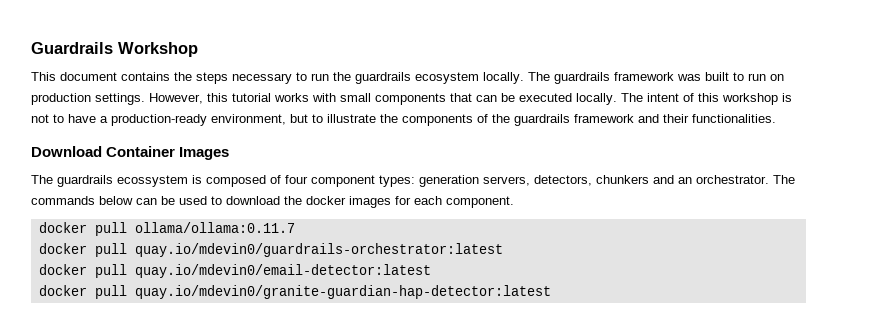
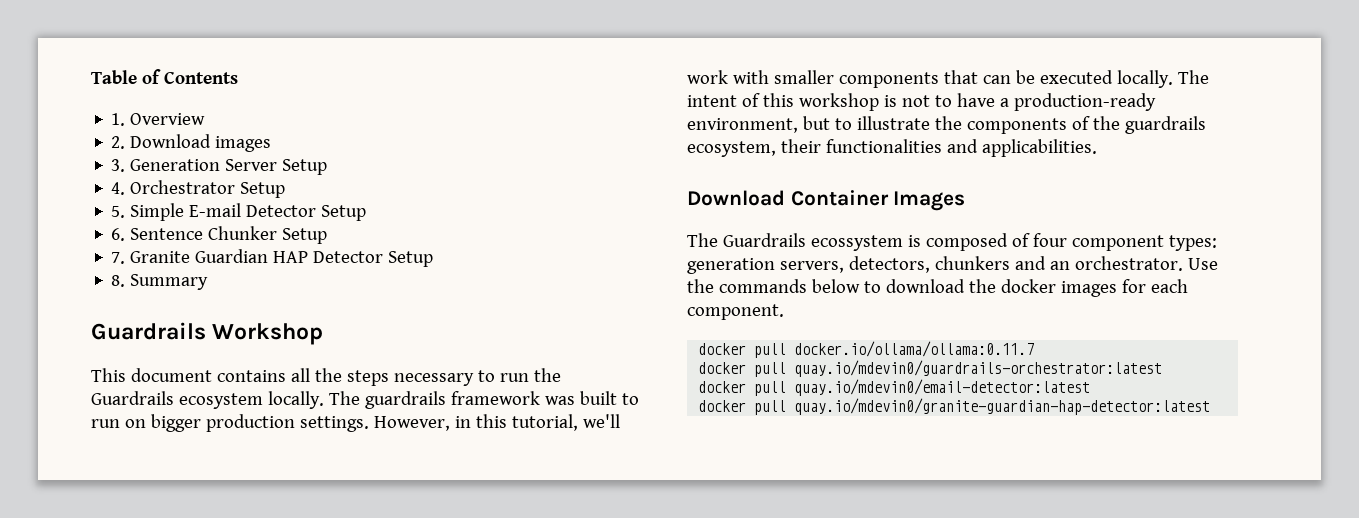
+ Table of Contents
+ 1. Overview
+ 2. Download images
+ 3. Generation Server Setup
+ 4. Orchestrator Setup
+ 5. Simple E-mail Detector Setup
+ 6. Sentence Chunker Setup
+ 7. Granite Guardian HAP Detector Setup
+ 8. Summary
- This document contains the steps necessary to run the guardrails ecosystem locally.
+ This document contains all the steps necessary to run the Guardrails ecosystem locally.
- The guardrails framework was built to run on production settings.
+ The guardrails framework was built to run on bigger production settings.
- However, this tutorial works with small components that can be executed locally.
+ However, in this tutorial, we'll work with smaller components that can be executed locally.
- The intent of this workshop is not to have a production-ready environment, but to illustrate the components of the guardrails framework and their functionalities.
+ The intent of this workshop is not to have a production-ready environment, but to illustrate the components of the guardrails ecosystem, their functionalities and applicabilities.
- The guardrails ecossystem is composed of four component types: generation servers, detectors, chunkers and an orchestrator.
+ The Guardrails ecossystem is composed of four component types: generation servers, detectors, chunkers and an orchestrator.
- The commands below can be used to download the docker images for each component.
+ Use the commands below to download the docker images for each component.
- docker pull ollama/ollama:0.11.7
+ docker pull docker.io/ollama/ollama:0.11.7

